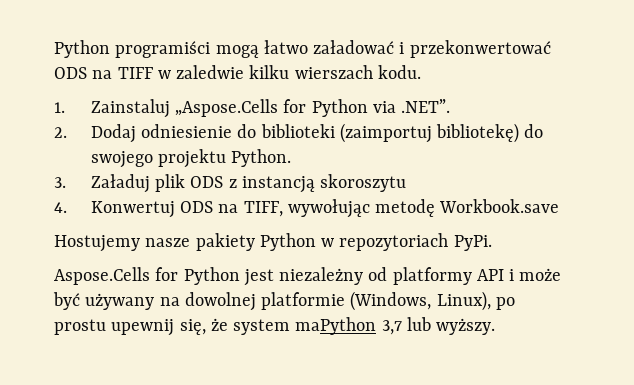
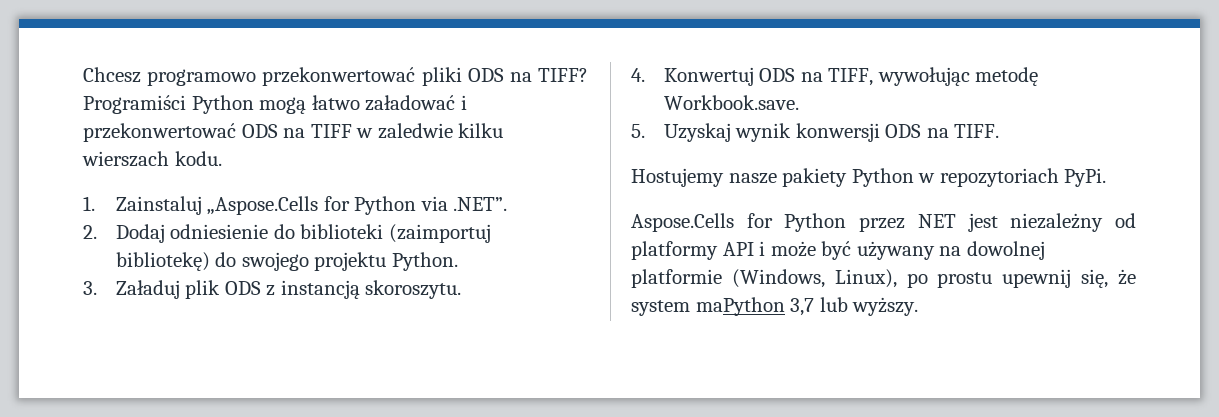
- Python programiści mogą łatwo załadować i przekonwertować ODS na TIFF w zaledwie kilku wierszach kodu.
+ Chcesz programowo przekonwertować pliki ODS na TIFF? Programiści Python mogą łatwo załadować i przekonwertować ODS na TIFF w zaledwie kilku wierszach kodu.
- 3. Załaduj plik ODS z instancją skoroszytu
+ 3. Załaduj plik ODS z instancją skoroszytu.
- 4. Konwertuj ODS na TIFF, wywołując metodę Workbook.save
+ 4. Konwertuj ODS na TIFF, wywołując metodę Workbook.save.
+ 5. Uzyskaj wynik konwersji ODS na TIFF.
- Aspose.Cells for Python jest niezależny od platformy API i może być używany na dowolnej platformie (Windows, Linux), po prostu upewnij się, że system maPython 3,7 lub wyższy.
+ Aspose.Cells for Python przez NET jest niezależny od platformy API i może być używany na dowolnej platformie (Windows, Linux), po prostu upewnij się, że system maPython 3,7 lub wyższy.

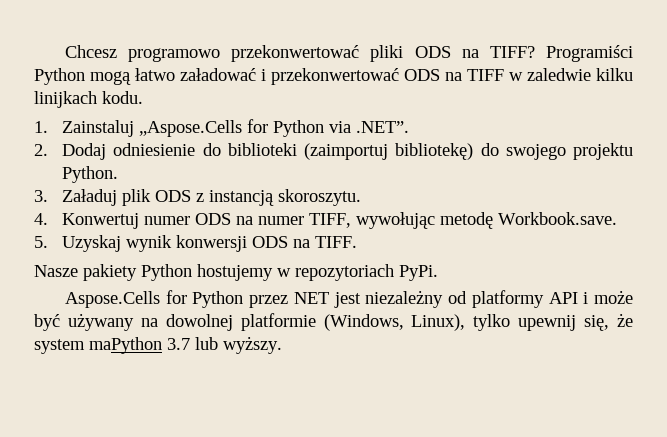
- Programiści Python mogą łatwo załadować i przekonwertować ODS na TIFF w zaledwie kilku wierszach kodu.
+ Programiści Python mogą łatwo załadować i przekonwertować ODS na TIFF w zaledwie kilku linijkach kodu.
- 4. Konwertuj ODS na TIFF, wywołując metodę Workbook.save.
+ 4. Konwertuj numer ODS na numer TIFF, wywołując metodę Workbook.save.
- Hostujemy nasze pakiety Python w repozytoriach PyPi.
+ Nasze pakiety Python hostujemy w repozytoriach PyPi.
- Aspose.Cells for Python przez NET jest niezależny od platformy API i może być używany na dowolnej platformie (Windows, Linux), po prostu upewnij się, że system maPython 3,7 lub wyższy.
+ Aspose.Cells for Python przez NET jest niezależny od platformy API i może być używany na dowolnej platformie (Windows, Linux), tylko upewnij się, że system maPython 3.7 lub wyższy.

